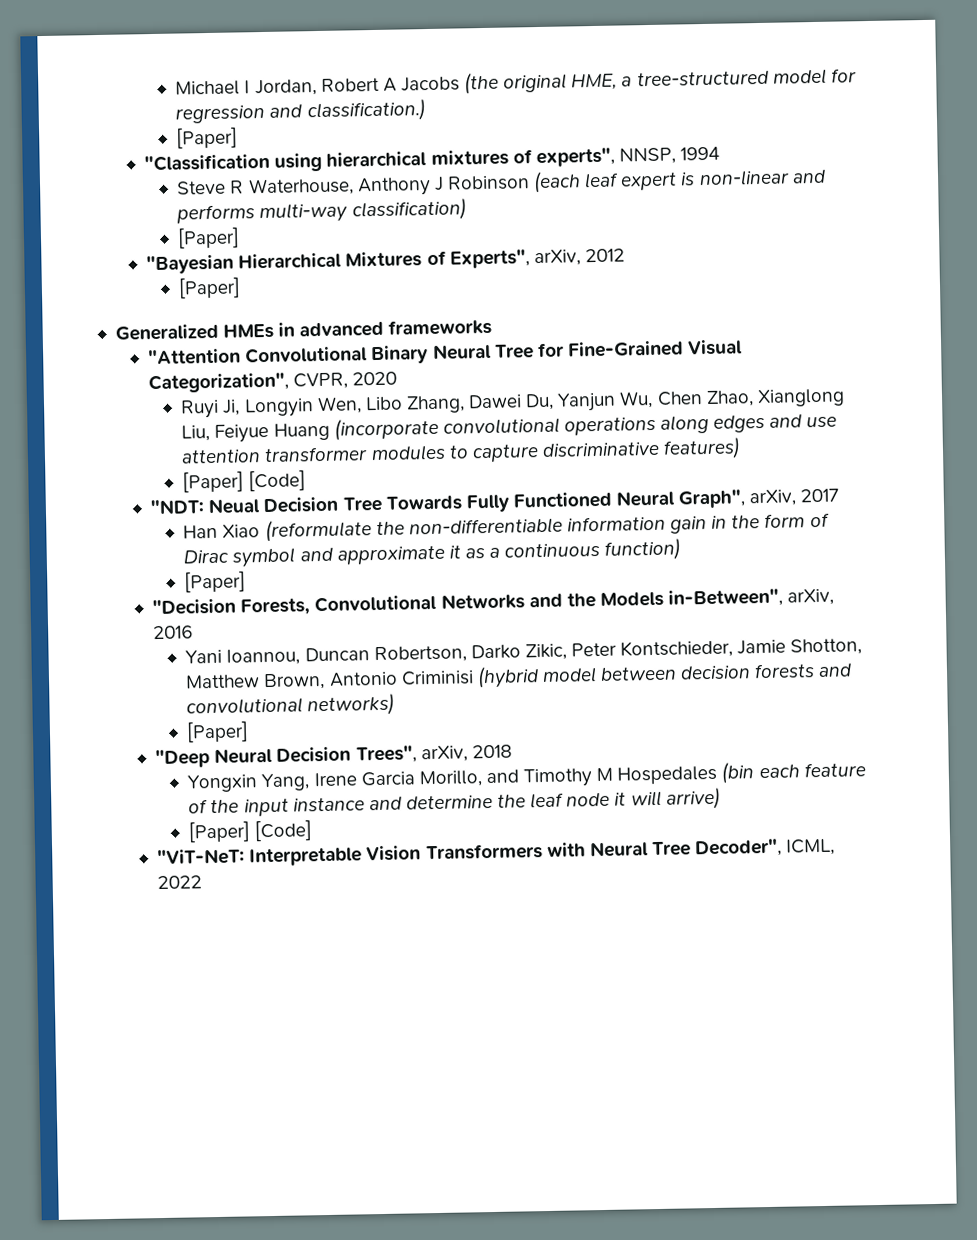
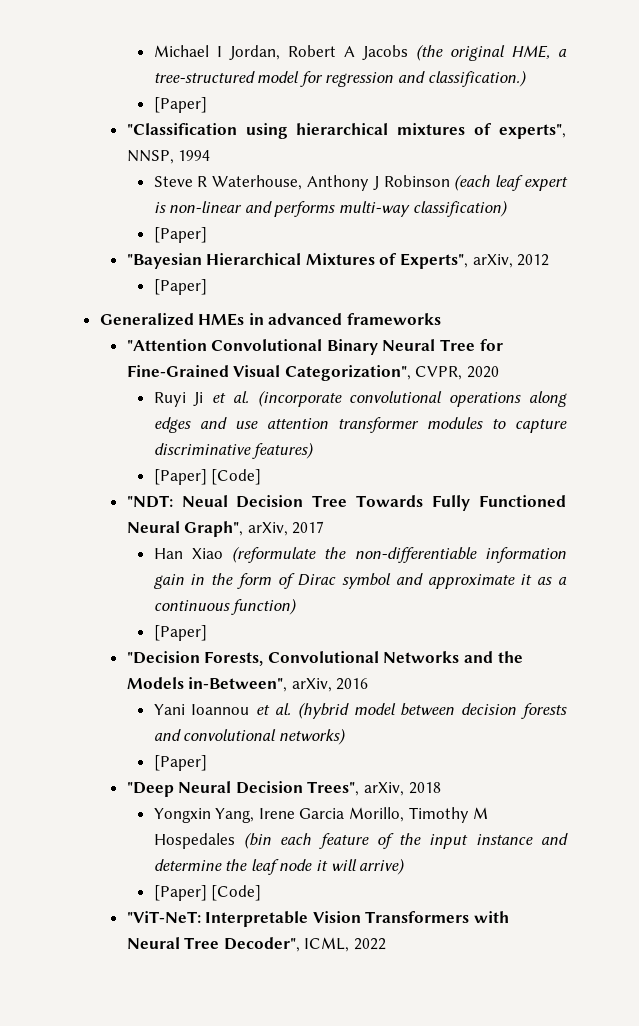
- Ruyi Ji, Longyin Wen, Libo Zhang, Dawei Du, Yanjun Wu, Chen Zhao, Xianglong Liu, Feiyue Huang (incorporate convolutional operations along edges and use attention transformer modules to capture discriminative features)
+ Ruyi Ji et al. (incorporate convolutional operations along edges and use attention transformer modules to capture discriminative features)
- Yani Ioannou, Duncan Robertson, Darko Zikic, Peter Kontschieder, Jamie Shotton, Matthew Brown, Antonio Criminisi (hybrid model between decision forests and convolutional networks)
+ Yani Ioannou et al. (hybrid model between decision forests and convolutional networks)
- Yongxin Yang, Irene Garcia Morillo, and Timothy M Hospedales (bin each feature of the input instance and determine the leaf node it will arrive)
+ Yongxin Yang, Irene Garcia Morillo, Timothy M Hospedales (bin each feature of the input instance and determine the leaf node it will arrive)

